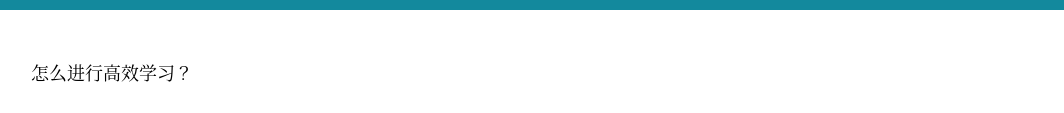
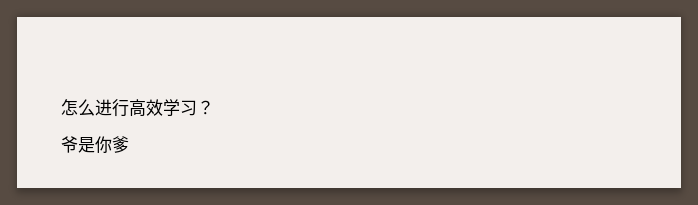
+ 爷是你爹

